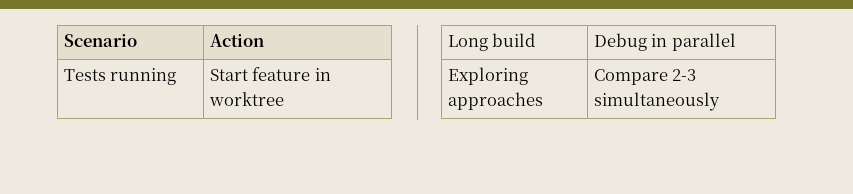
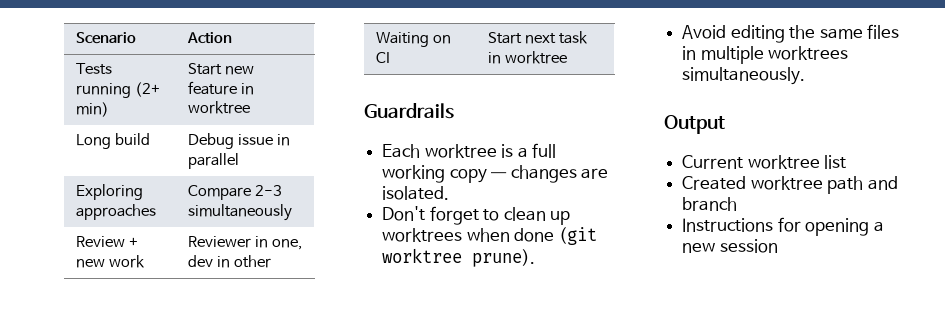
- Tests running | Start feature in worktree
+ Tests running (2+ min) | Start new feature in worktree
- Long build | Debug in parallel
+ Long build | Debug issue in parallel
+ Review + new work | Reviewer in one, dev in other
+ Waiting on CI | Start next task in worktree
+ Guardrails
+ Each worktree is a full working copy — changes are isolated.
+ Don't forget to clean up worktrees when done (git worktree prune).
+ Avoid editing the same files in multiple worktrees simultaneously.
+ Output
+ Current worktree list
+ Created worktree path and branch
+ Instructions for opening a new session

